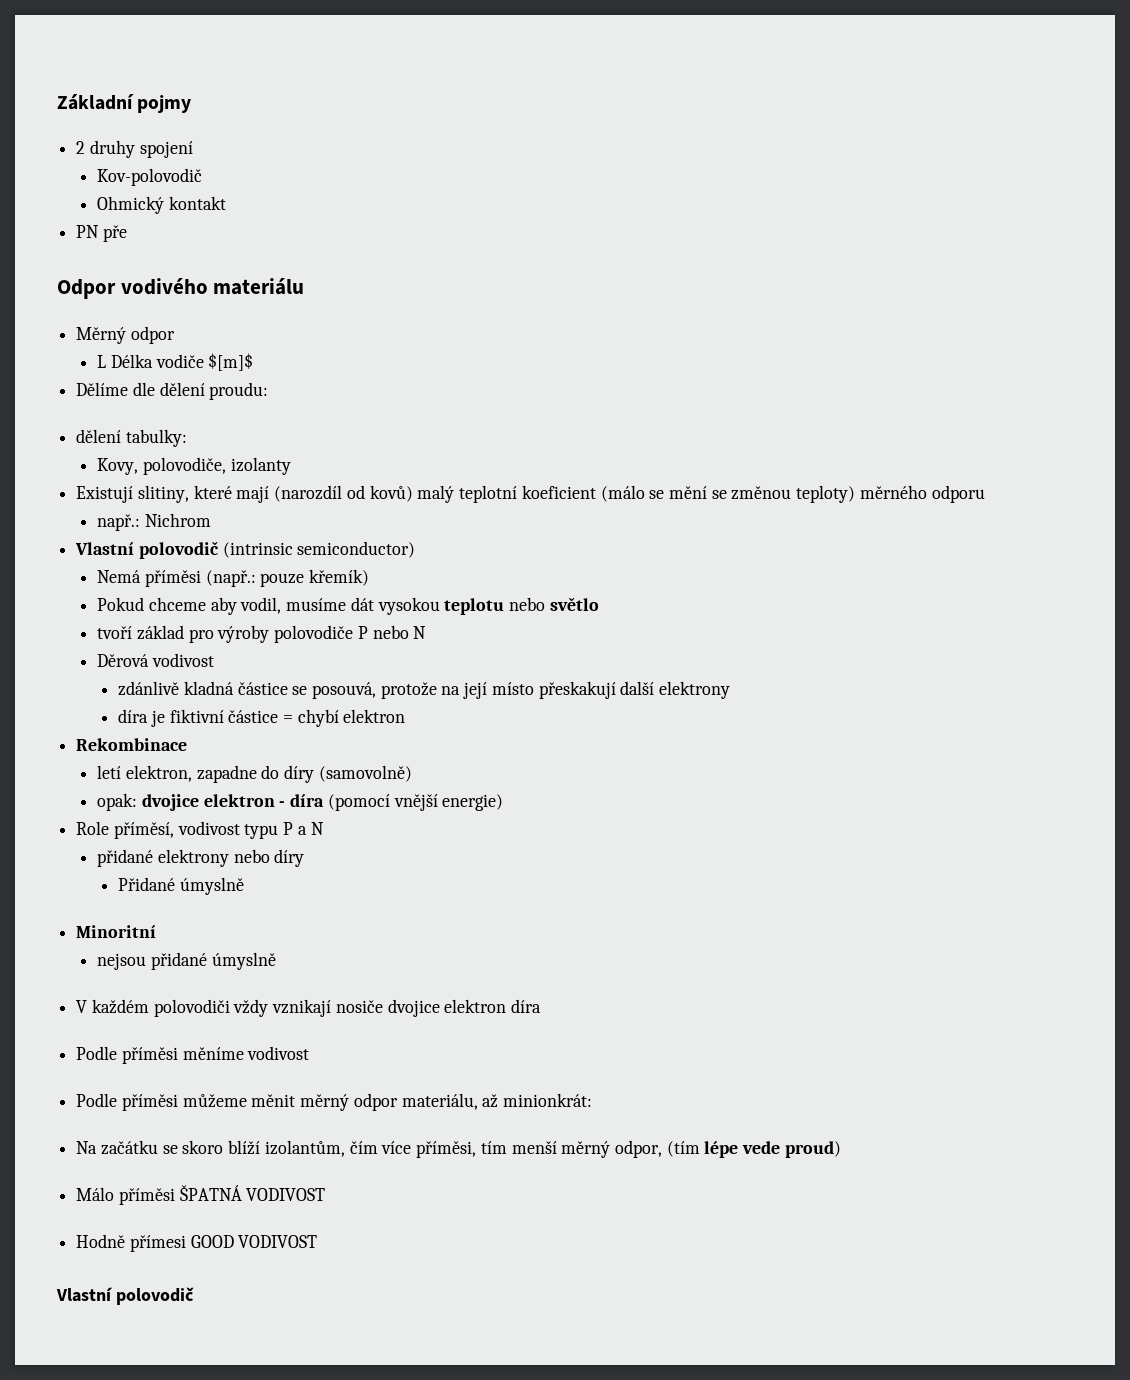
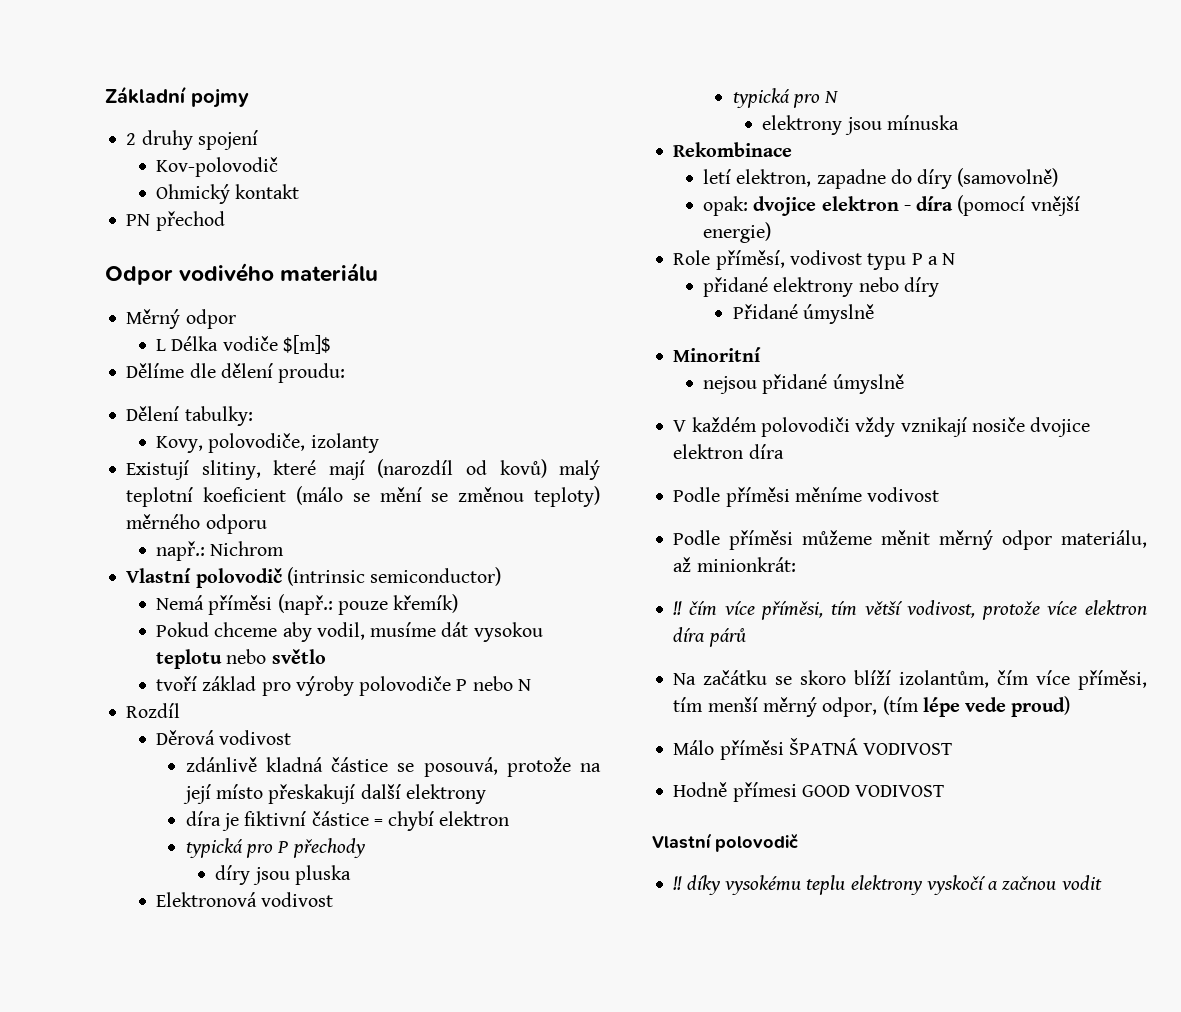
- PN pře
+ PN přechod
- dělení tabulky:
+ Dělení tabulky:
+ Rozdíl
+ typická pro P přechody
+ díry jsou pluska
+ Elektronová vodivost
+ typická pro N
+ elektrony jsou mínuska
+ !! čím více příměsi, tím větší vodivost, protože více elektron díra párů
+ !! díky vysokému teplu elektrony vyskočí a začnou vodit

